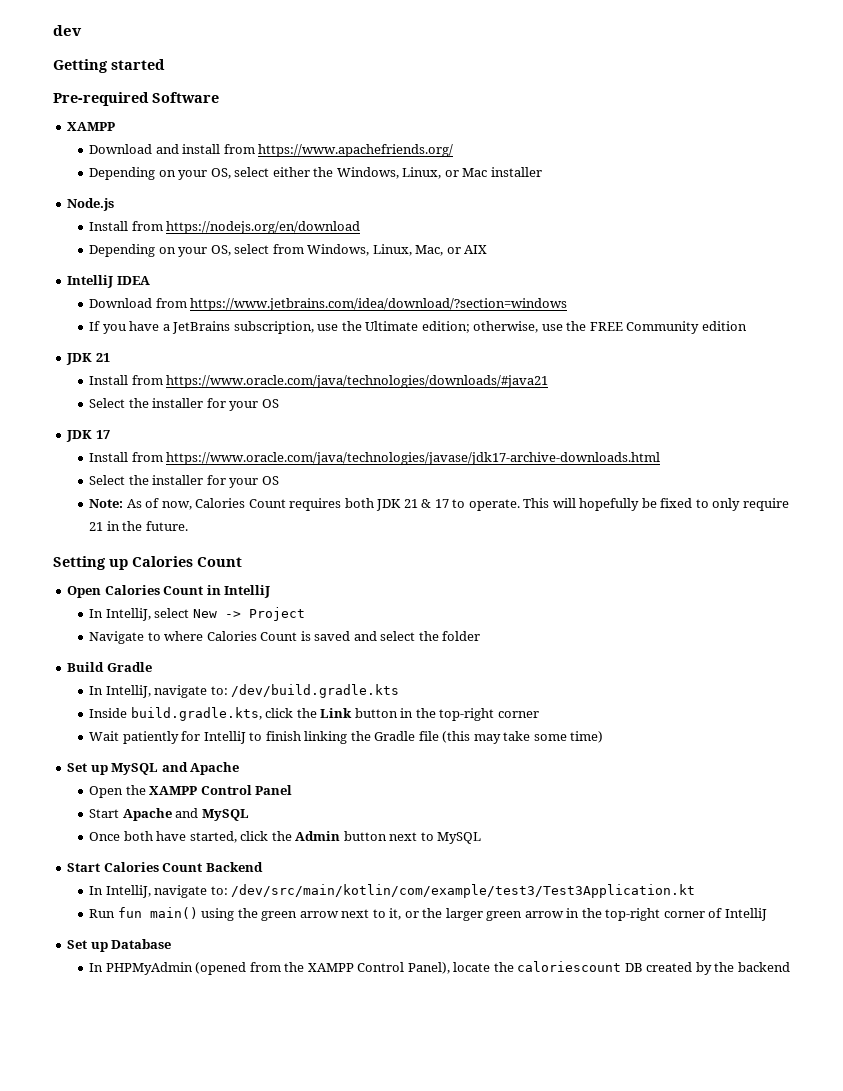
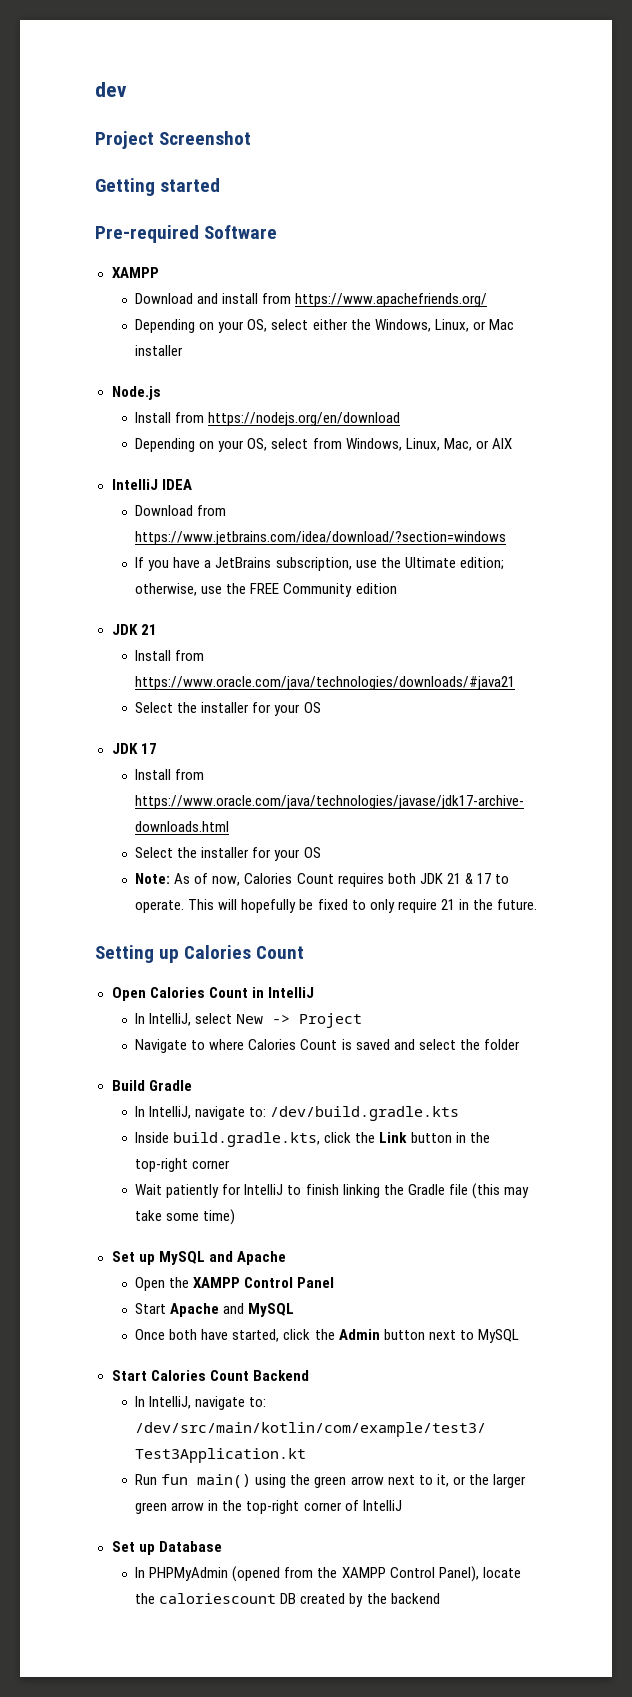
+ Project Screenshot

